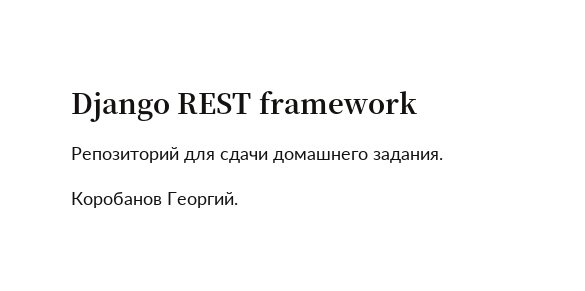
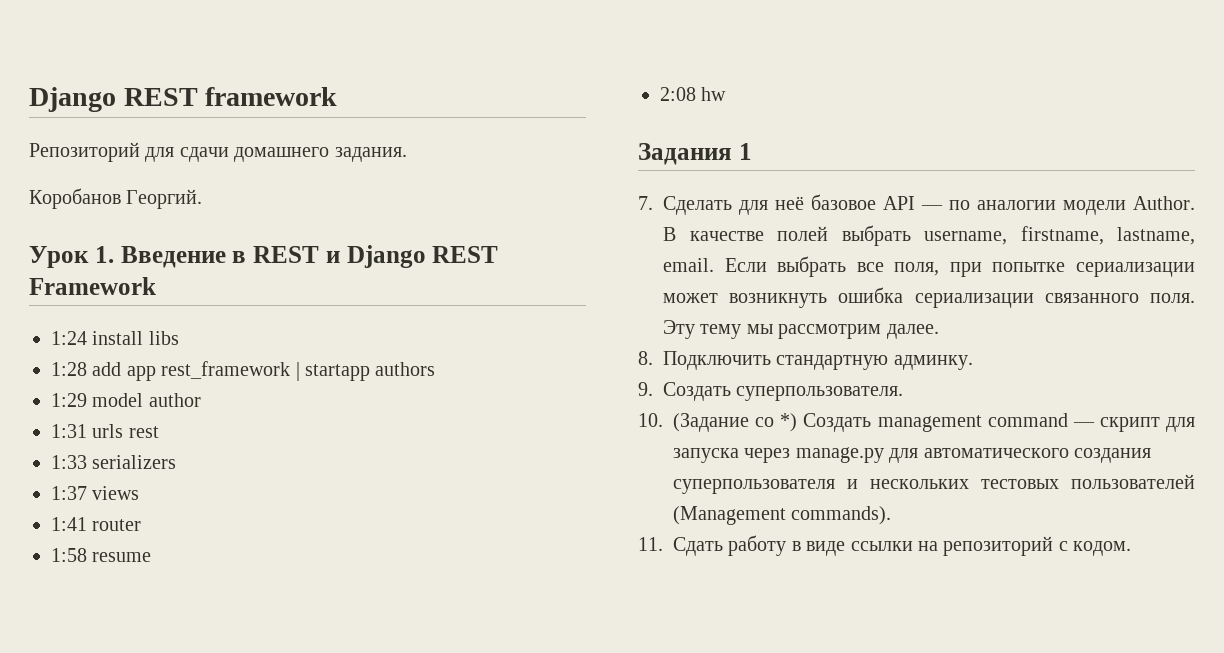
+ Урок 1. Введение в REST и Django REST Framework
+ 1:24 install libs
+ 1:28 add app rest_framework | startapp authors
+ 1:29 model author
+ 1:31 urls rest
+ 1:33 serializers
+ 1:37 views
+ 1:41 router
+ 1:58 resume
+ 2:08 hw
+ Задания 1
+ 7. Сделать для неё базовое API — по аналогии модели Author. В качестве полей выбрать username, firstname, lastname, email. Если выбрать все поля, при попытке сериализации может возникнуть ошибка сериализации связанного поля. Эту тему мы рассмотрим далее.
+ 8. Подключить стандартную админку.
+ 9. Создать суперпользователя.
+ 10. (Задание со *) Создать management command — скрипт для запуска через manage.py для автоматического создания суперпользователя и нескольких тестовых пользователей (Management commands).
+ 11. Сдать работу в виде ссылки на репозиторий с кодом.

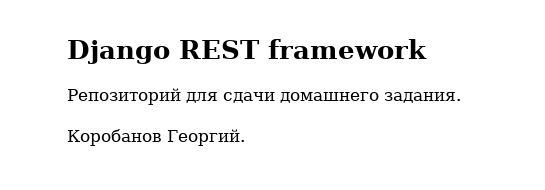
- Урок 1. Введение в REST и Django REST Framework
- 1:24 install libs
- 1:28 add app rest_framework | startapp authors
- 1:29 model author
- 1:31 urls rest
- 1:33 serializers
- 1:37 views
- 1:41 router
- 1:58 resume
- 2:08 hw
- Задания 1
- 7. Сделать для неё базовое API — по аналогии модели Author. В качестве полей выбрать username, firstname, lastname, email. Если выбрать все поля, при попытке сериализации может возникнуть ошибка сериализации связанного поля. Эту тему мы рассмотрим далее.
- 8. Подключить стандартную админку.
- 9. Создать суперпользователя.
- 10. (Задание со *) Создать management command — скрипт для запуска через manage.py для автоматического создания суперпользователя и нескольких тестовых пользователей (Management commands).
- 11. Сдать работу в виде ссылки на репозиторий с кодом.

